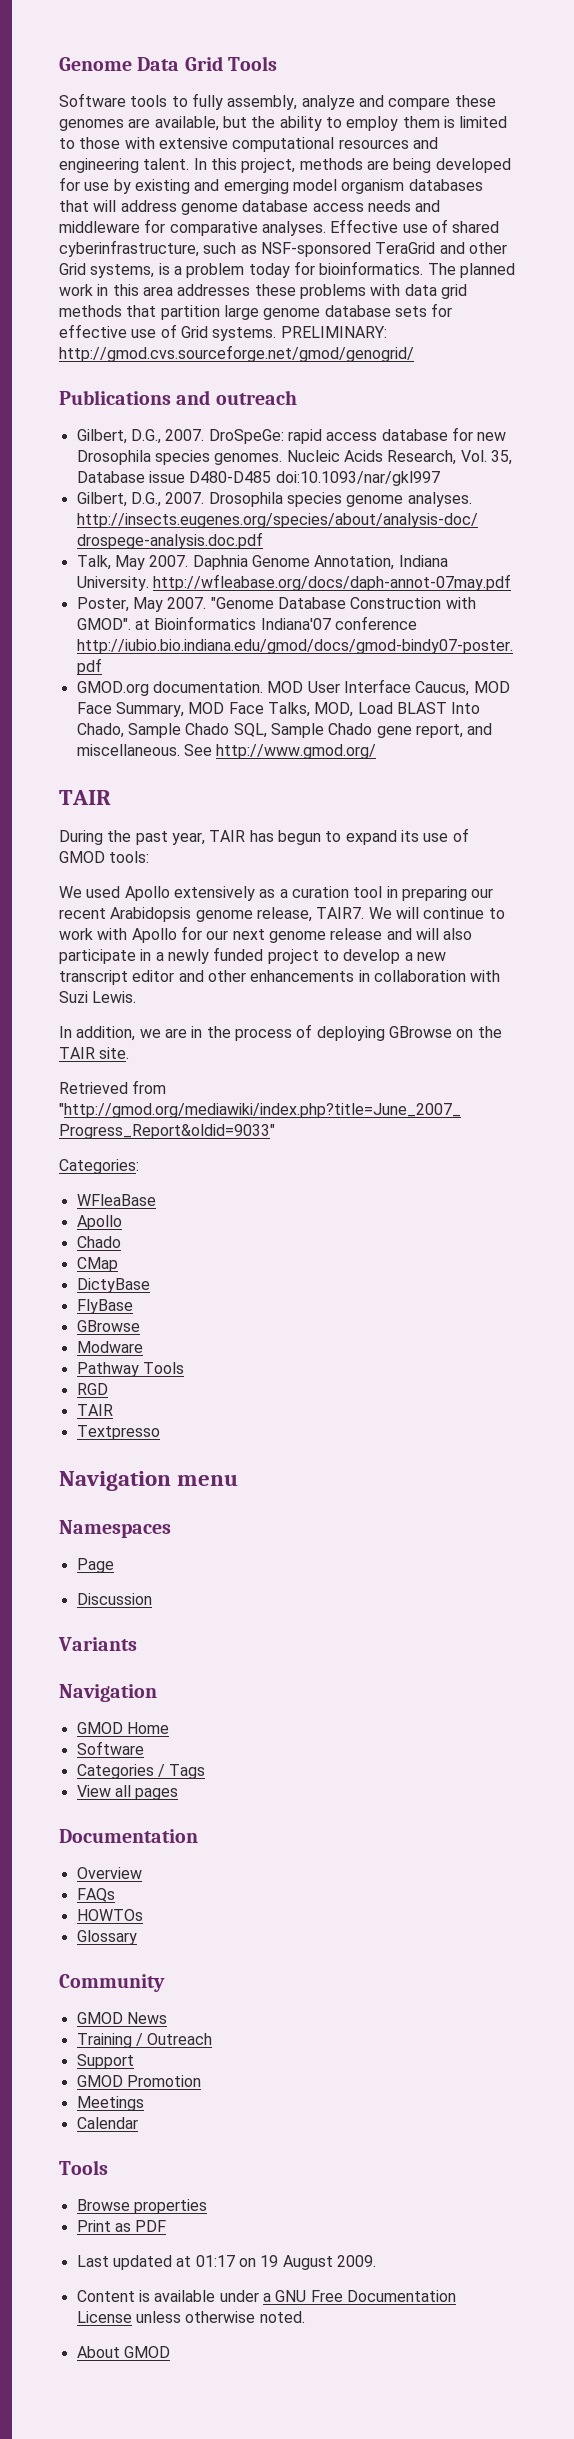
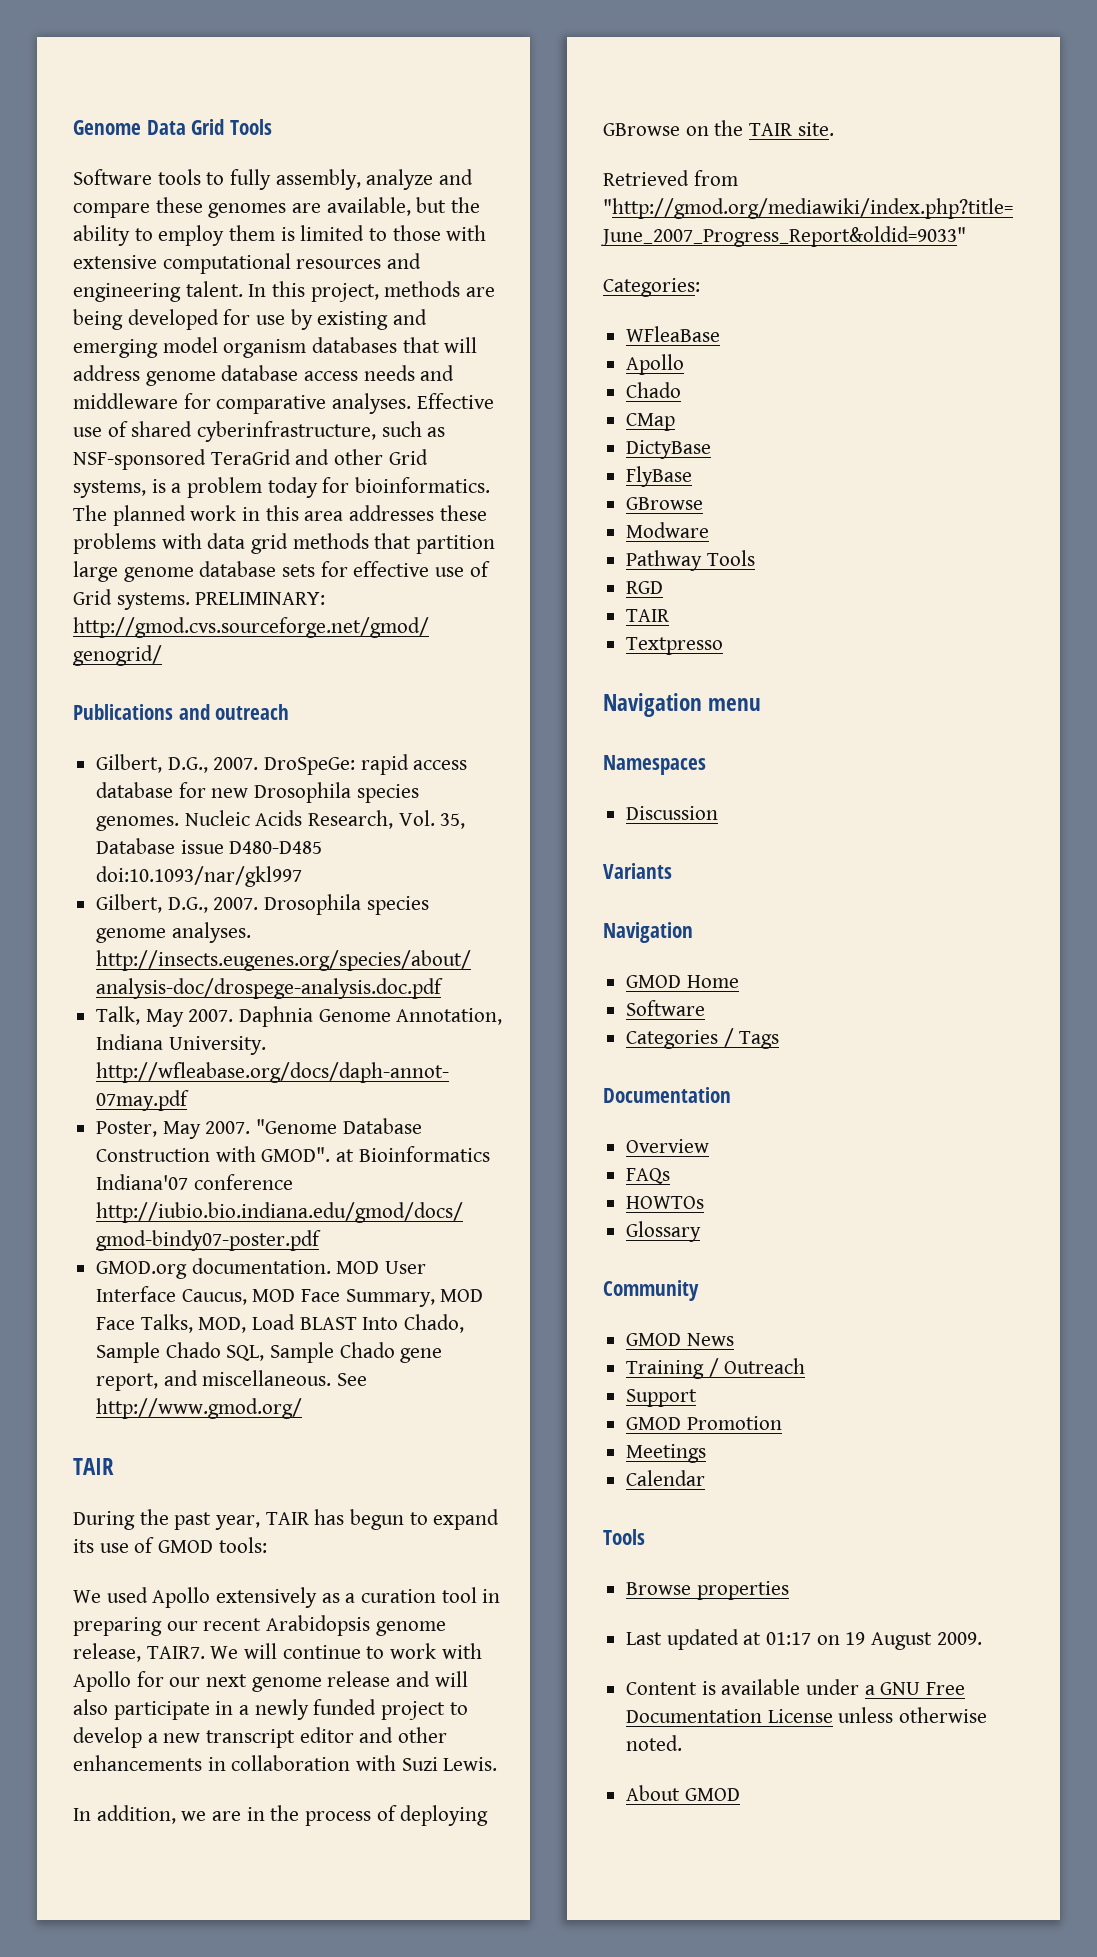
- Page
- View all pages
- Print as PDF

